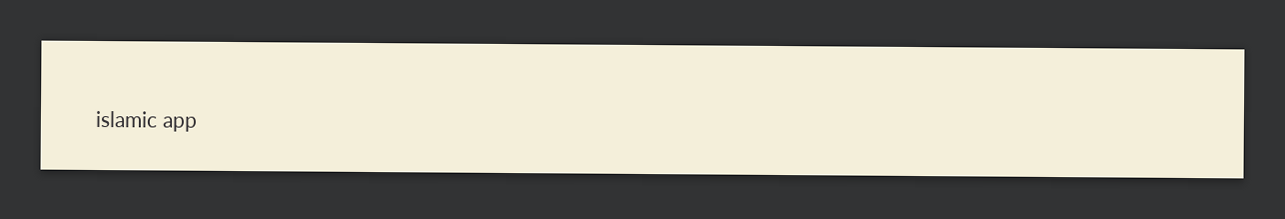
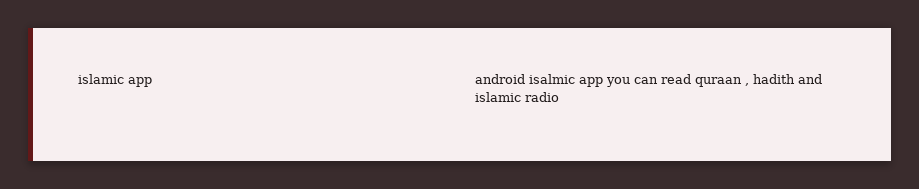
+ android isalmic app you can read quraan , hadith and islamic radio

